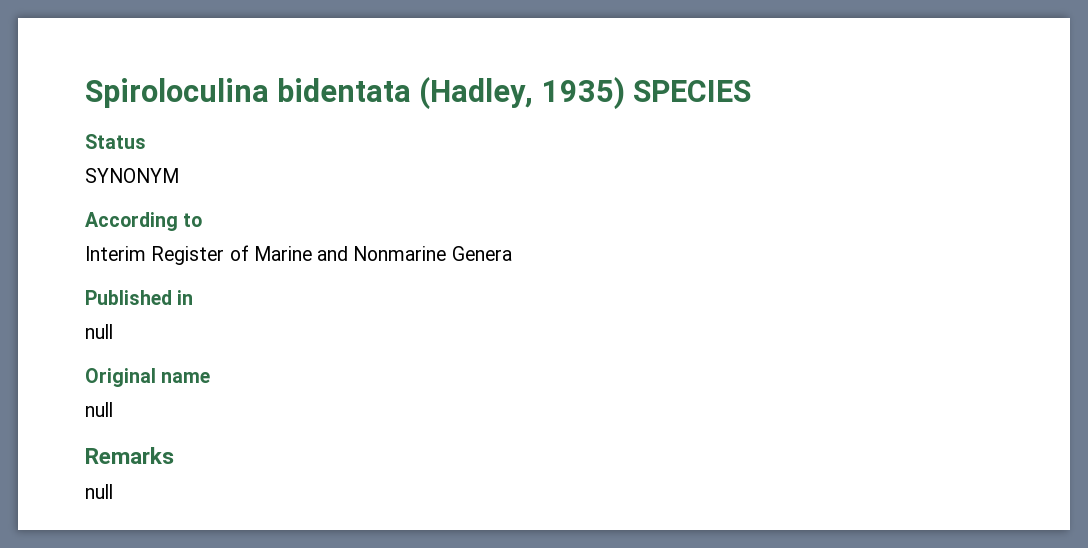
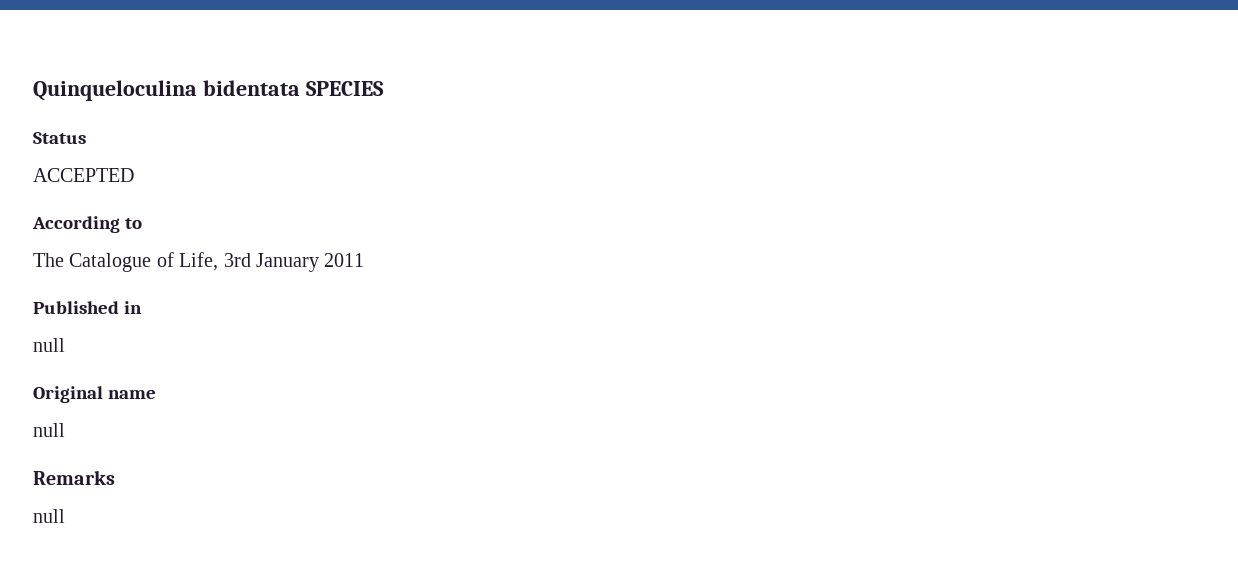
- Spiroloculina bidentata (Hadley, 1935) SPECIES
+ Quinqueloculina bidentata SPECIES
- SYNONYM
+ ACCEPTED
- Interim Register of Marine and Nonmarine Genera
+ The Catalogue of Life, 3rd January 2011

